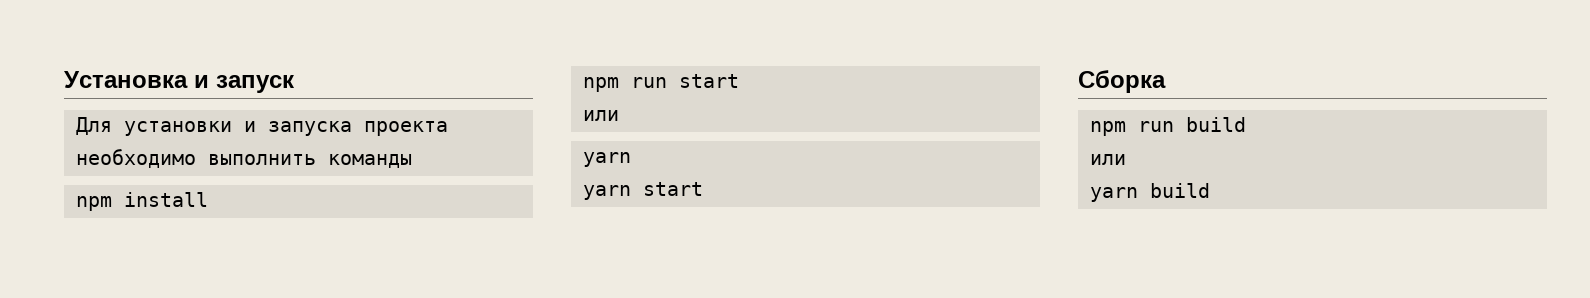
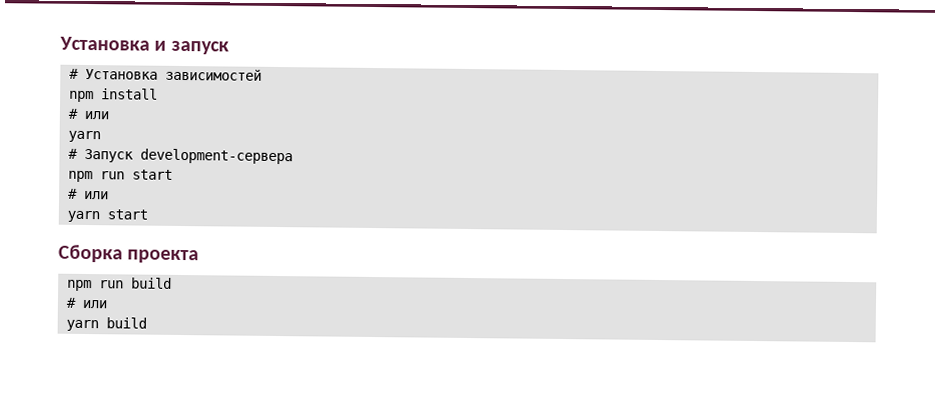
- Для установки и запуска проекта необходимо выполнить команды
+ # Установка зависимостей
  npm install
+ # или
+ yarn
+ # Запуск development-сервера
  npm run start
- или
- yarn
+ # или
- Сборка
+ Сборка проекта
  npm run build
- или
+ # или

